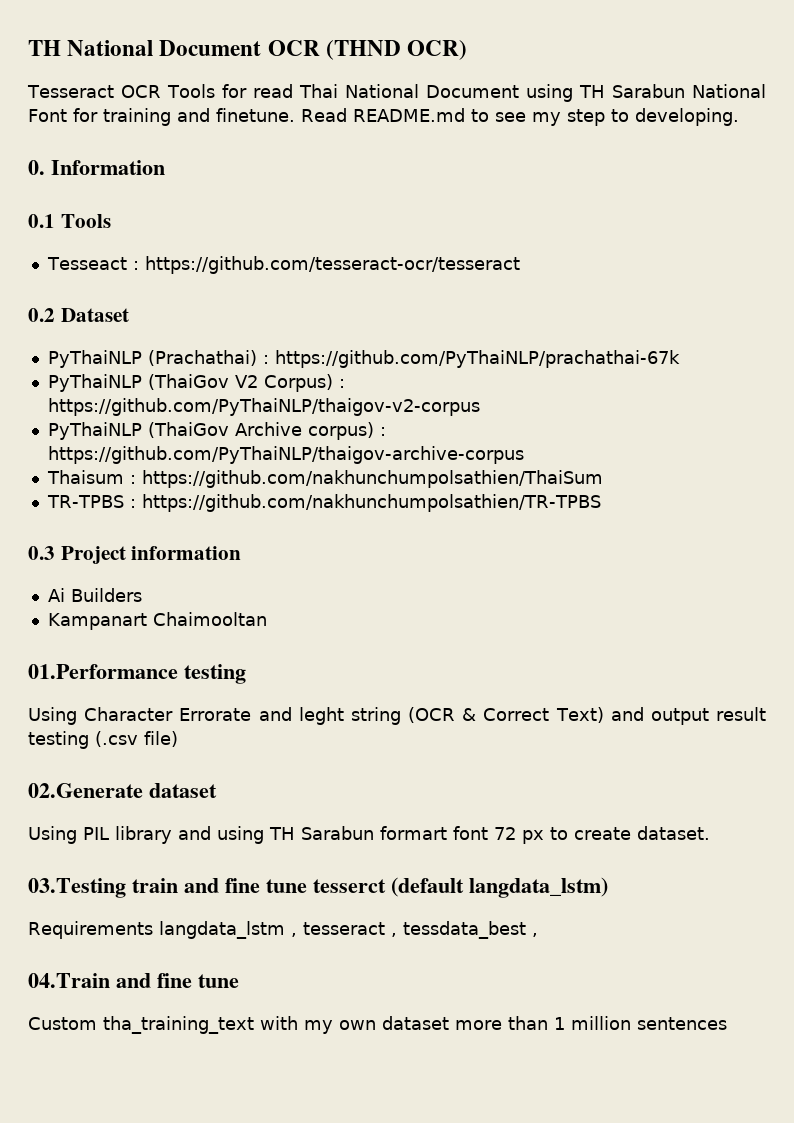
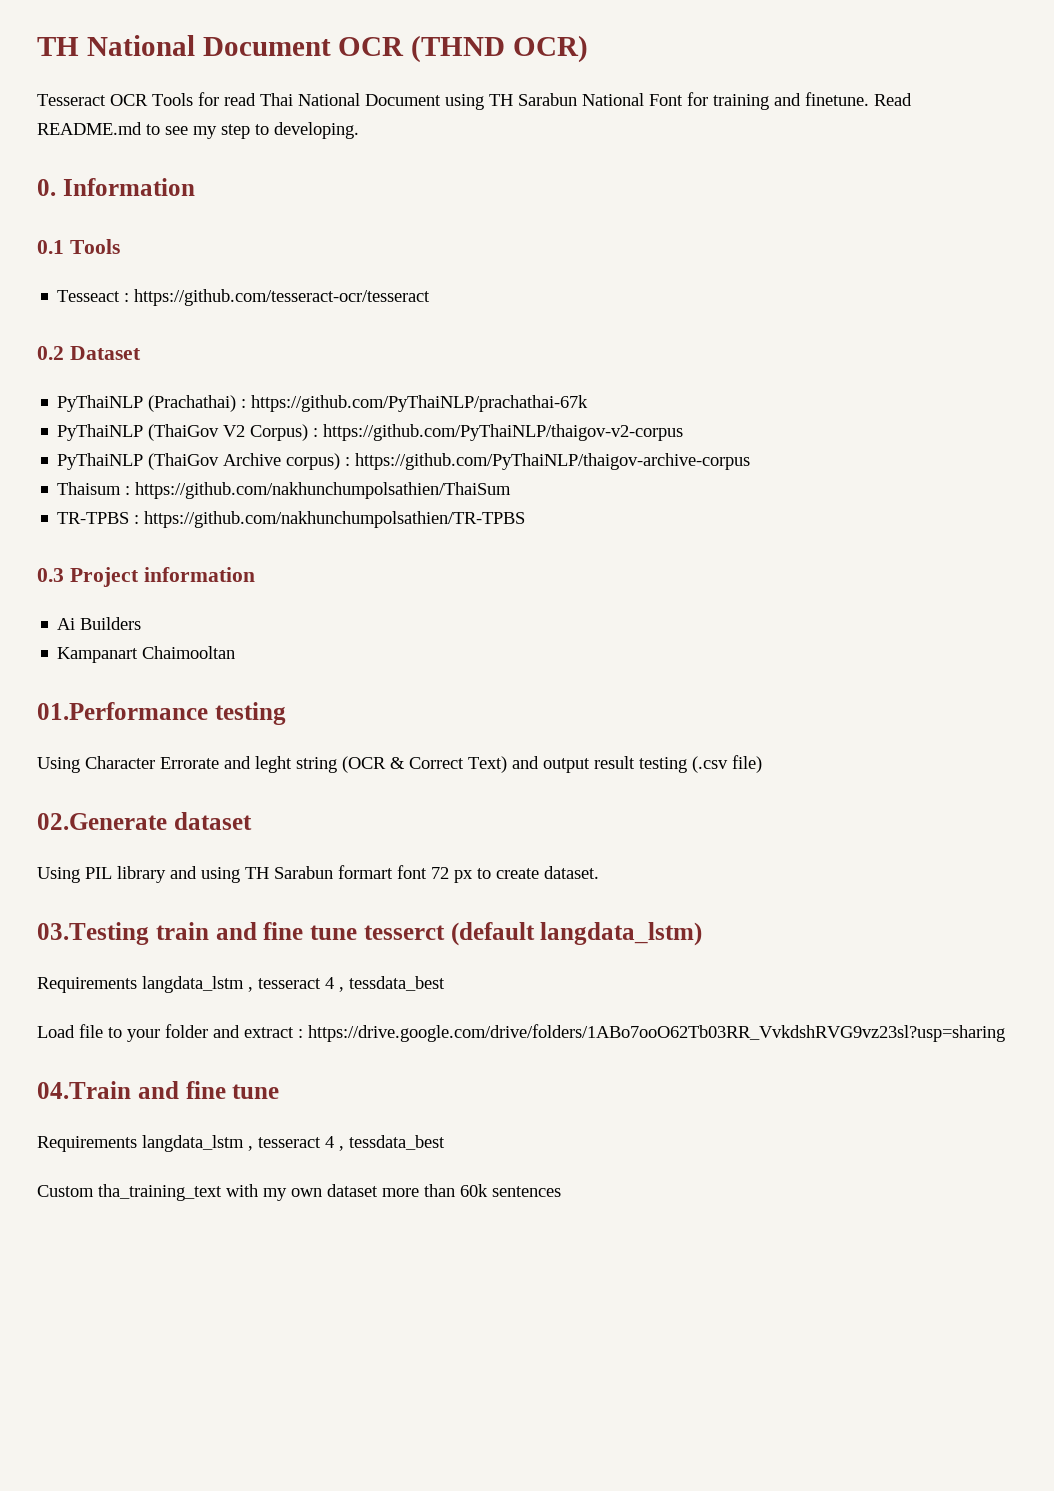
  03.Testing train and fine tune tesserct (default langdata_lstm)
- Requirements langdata_lstm , tesseract , tessdata_best ,
+ Requirements langdata_lstm , tesseract 4 , tessdata_best
+ Load file to your folder and extract : https://drive.google.com/drive/folders/1ABo7ooO62Tb03RR_VvkdshRVG9vz23sl?usp=sharing
  04.Train and fine tune
+ Requirements langdata_lstm , tesseract 4 , tessdata_best
- Custom tha_training_text with my own dataset more than 1 million sentences
+ Custom tha_training_text with my own dataset more than 60k sentences

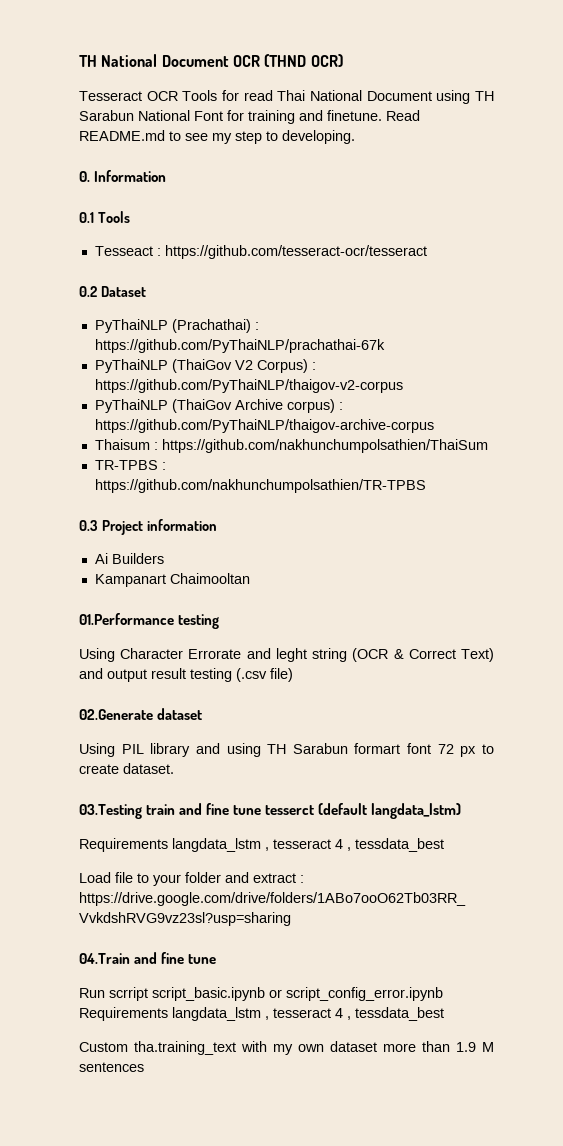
  04.Train and fine tune
- Requirements langdata_lstm , tesseract 4 , tessdata_best
+ Run scrript script_basic.ipynb or script_config_error.ipynb Requirements langdata_lstm , tesseract 4 , tessdata_best
- Custom tha_training_text with my own dataset more than 60k sentences
+ Custom tha.training_text with my own dataset more than 1.9 M sentences

